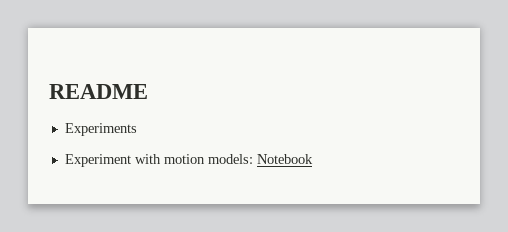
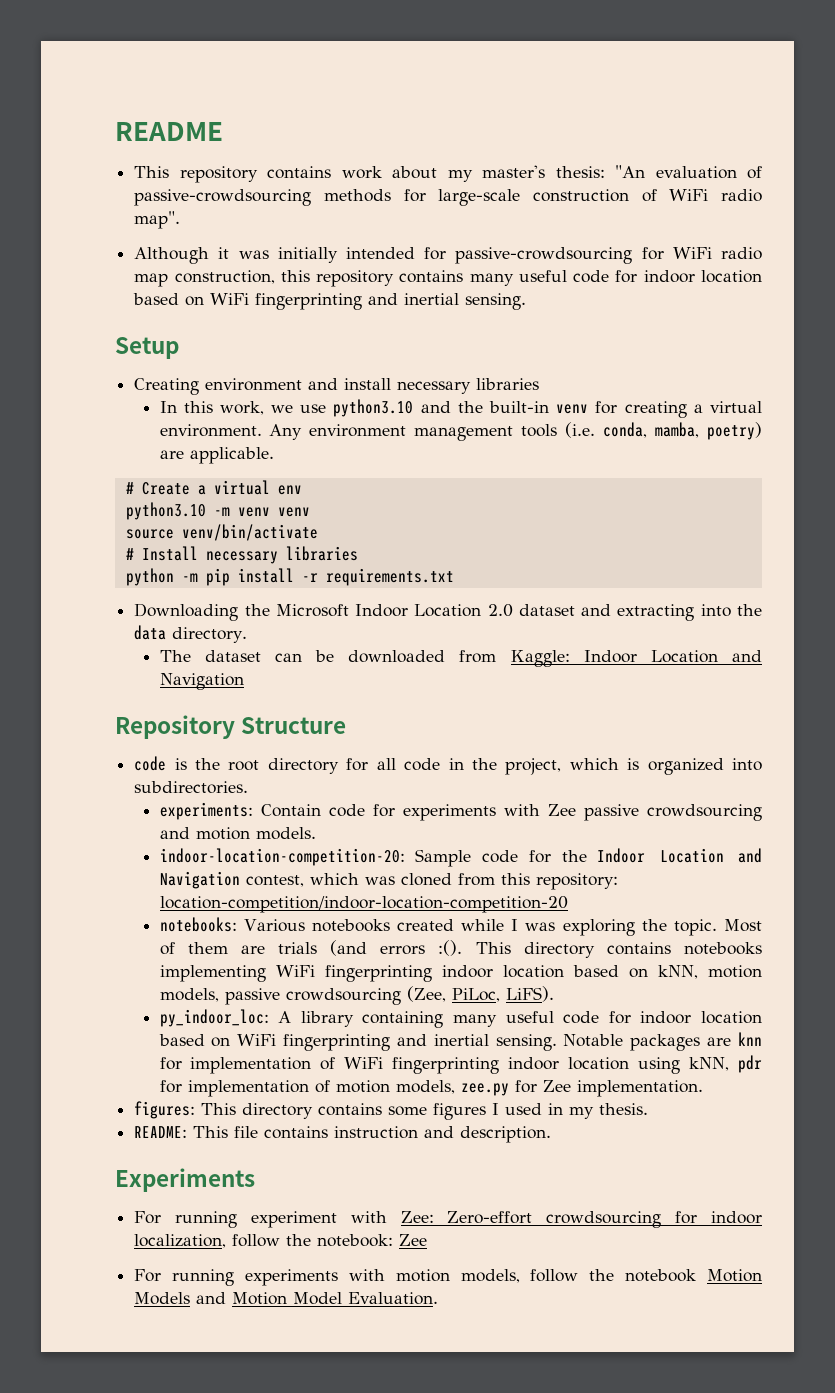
+ This repository contains work about my master's thesis: "An evaluation of passive-crowdsourcing methods for large-scale construction of WiFi radio map".
+ Although it was initially intended for passive-crowdsourcing for WiFi radio map construction, this repository contains many useful code for indoor location based on WiFi fingerprinting and inertial sensing.
+ Setup
+ Creating environment and install necessary libraries
+ In this work, we use python3.10 and the built-in venv for creating a virtual environment. Any environment management tools (i.e. conda, mamba, poetry) are applicable.
+ # Create a virtual env
+ python3.10 -m venv venv
+ source venv/bin/activate
+ # Install necessary libraries
+ python -m pip install -r requirements.txt
+ Downloading the Microsoft Indoor Location 2.0 dataset and extracting into the data directory.
+ The dataset can be downloaded from Kaggle: Indoor Location and Navigation
+ Repository Structure
+ code is the root directory for all code in the project, which is organized into subdirectories.
+ experiments: Contain code for experiments with Zee passive crowdsourcing and motion models.
+ indoor-location-competition-20: Sample code for the Indoor Location and Navigation contest, which was cloned from this repository: location-competition/indoor-location-competition-20
+ notebooks: Various notebooks created while I was exploring the topic. Most of them are trials (and errors :(). This directory contains notebooks implementing WiFi fingerprinting indoor location based on kNN, motion models, passive crowdsourcing (Zee, PiLoc, LiFS).
+ py_indoor_loc: A library containing many useful code for indoor location based on WiFi fingerprinting and inertial sensing. Notable packages are knn for implementation of WiFi fingerprinting indoor location using kNN, pdr for implementation of motion models, zee.py for Zee implementation.
+ figures: This directory contains some figures I used in my thesis.
+ README: This file contains instruction and description.
  Experiments
- Experiment with motion models: Notebook
+ For running experiment with Zee: Zero-effort crowdsourcing for indoor localization, follow the notebook: Zee
+ For running experiments with motion models, follow the notebook Motion Models and Motion Model Evaluation.

